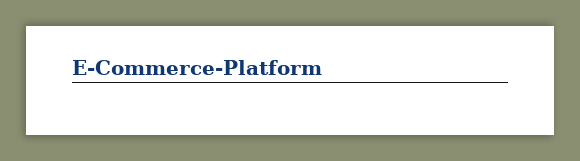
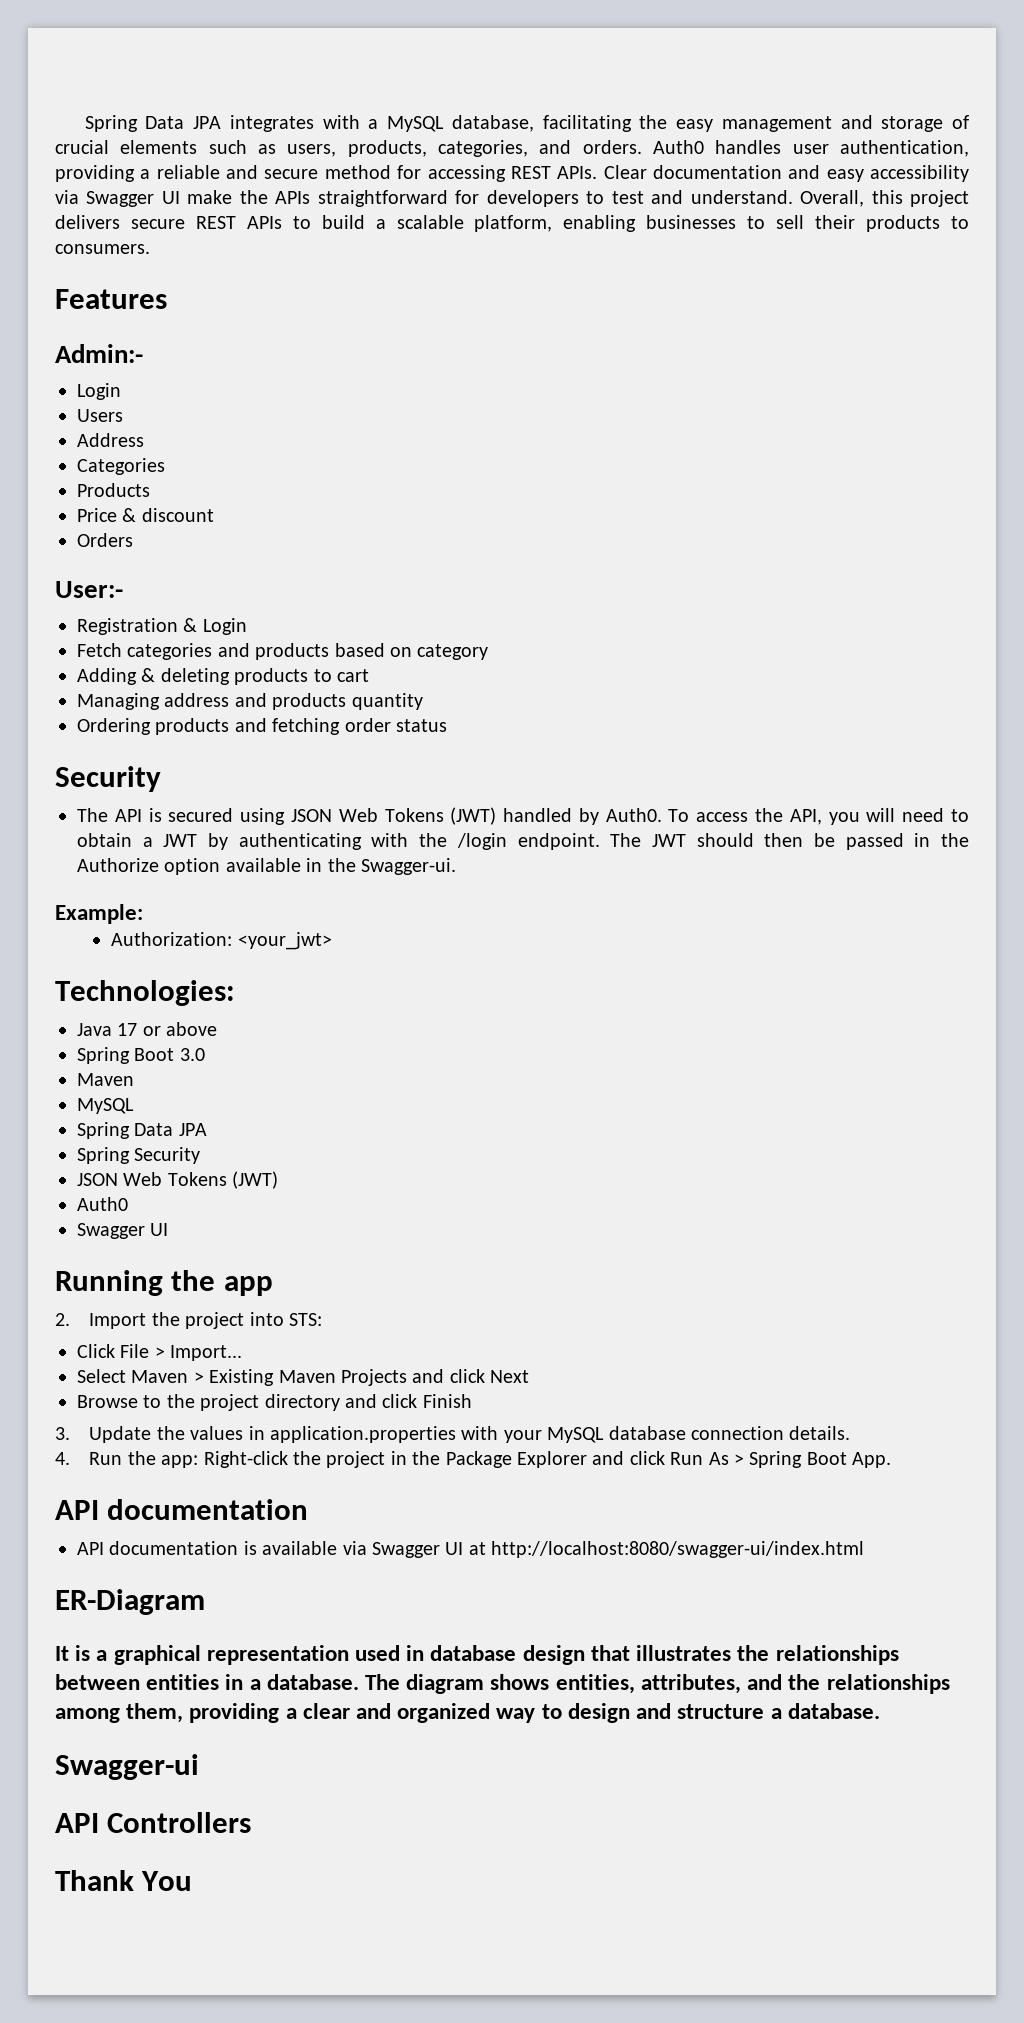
- E-Commerce-Platform
+ Spring Data JPA integrates with a MySQL database, facilitating the easy management and storage of crucial elements such as users, products, categories, and orders. Auth0 handles user authentication, providing a reliable and secure method for accessing REST APIs. Clear documentation and easy accessibility via Swagger UI make the APIs straightforward for developers to test and understand. Overall, this project delivers secure REST APIs to build a scalable platform, enabling businesses to sell their products to consumers.
+ Features
+ Admin:-
+ Login
+ Users
+ Address
+ Categories
+ Products
+ Price & discount
+ Orders
+ User:-
+ Registration & Login
+ Fetch categories and products based on category
+ Adding & deleting products to cart
+ Managing address and products quantity
+ Ordering products and fetching order status
+ Security
+ The API is secured using JSON Web Tokens (JWT) handled by Auth0. To access the API, you will need to obtain a JWT by authenticating with the /login endpoint. The JWT should then be passed in the Authorize option available in the Swagger-ui.
+ Example:
+ Authorization: <your_jwt>
+ Technologies:
+ Java 17 or above
+ Spring Boot 3.0
+ Maven
+ MySQL
+ Spring Data JPA
+ Spring Security
+ JSON Web Tokens (JWT)
+ Auth0
+ Swagger UI
+ Running the app
+ 2. Import the project into STS:
+ Click File > Import...
+ Select Maven > Existing Maven Projects and click Next
+ Browse to the project directory and click Finish
+ 3. Update the values in application.properties with your MySQL database connection details.
+ 4. Run the app: Right-click the project in the Package Explorer and click Run As > Spring Boot App.
+ API documentation
+ API documentation is available via Swagger UI at http://localhost:8080/swagger-ui/index.html
+ ER-Diagram
+ It is a graphical representation used in database design that illustrates the relationships between entities in a database. The diagram shows entities, attributes, and the relationships among them, providing a clear and organized way to design and structure a database.
+ Swagger-ui
+ API Controllers
+ Thank You

